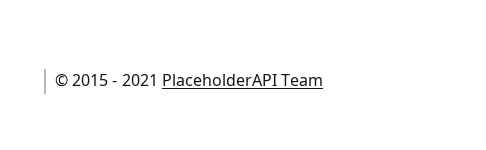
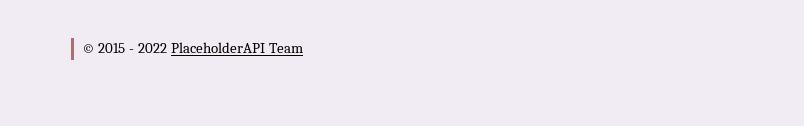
- © 2015 - 2021 PlaceholderAPI Team
+ © 2015 - 2022 PlaceholderAPI Team

